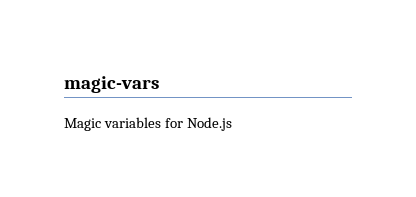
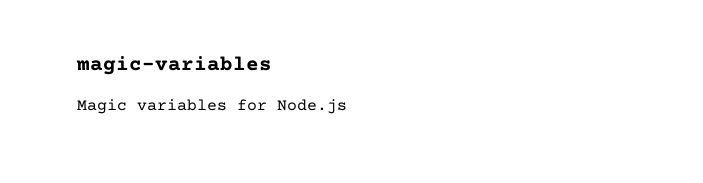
- magic-vars
+ magic-variables

